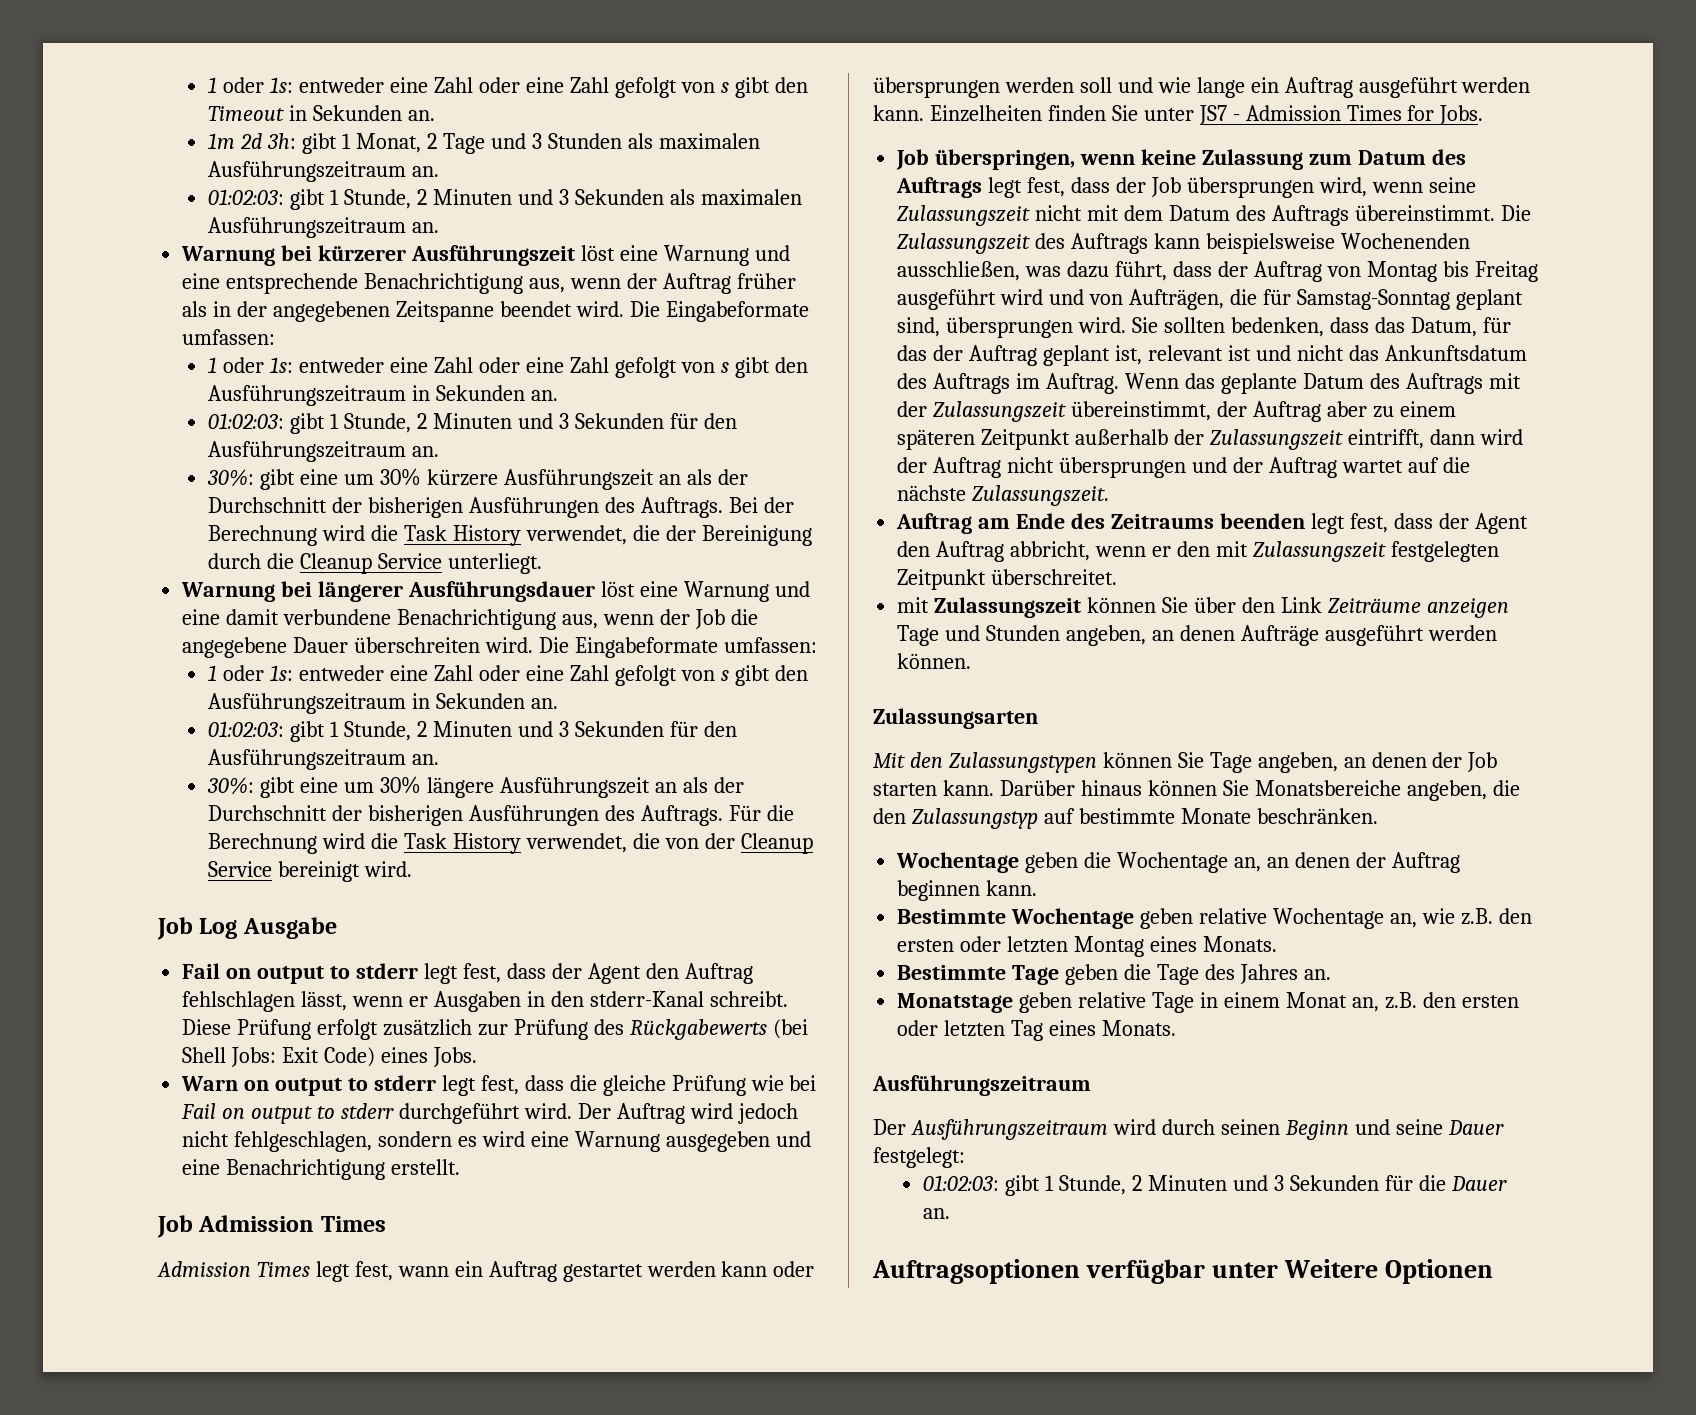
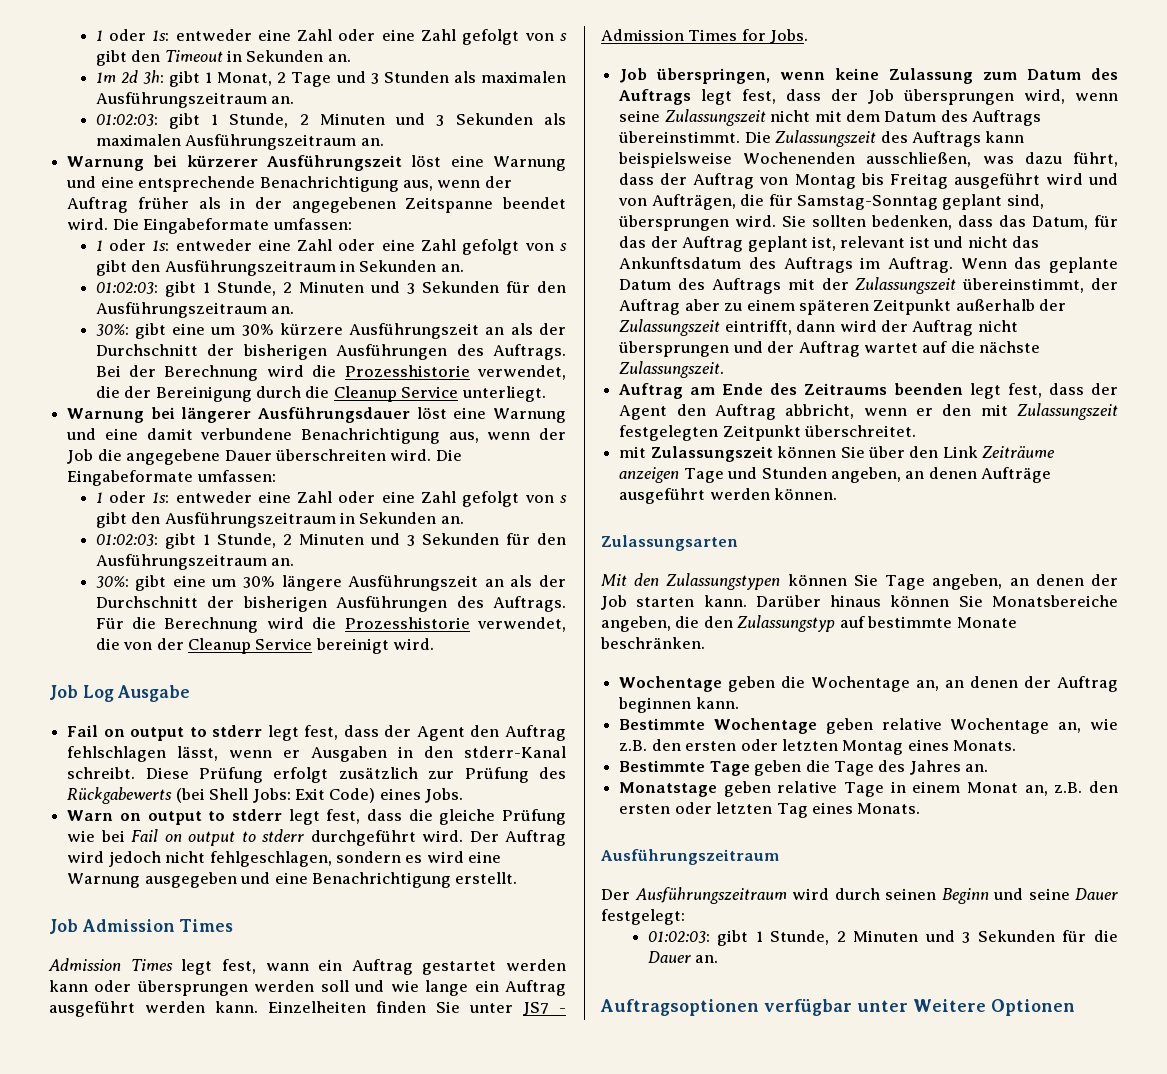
- Bei der Berechnung wird die Task History verwendet, die der Bereinigung durch die Cleanup Service unterliegt.
+ Bei der Berechnung wird die Prozesshistorie verwendet, die der Bereinigung durch die Cleanup Service unterliegt.
- Für die Berechnung wird die Task History verwendet, die von der Cleanup Service bereinigt wird.
+ Für die Berechnung wird die Prozesshistorie verwendet, die von der Cleanup Service bereinigt wird.

